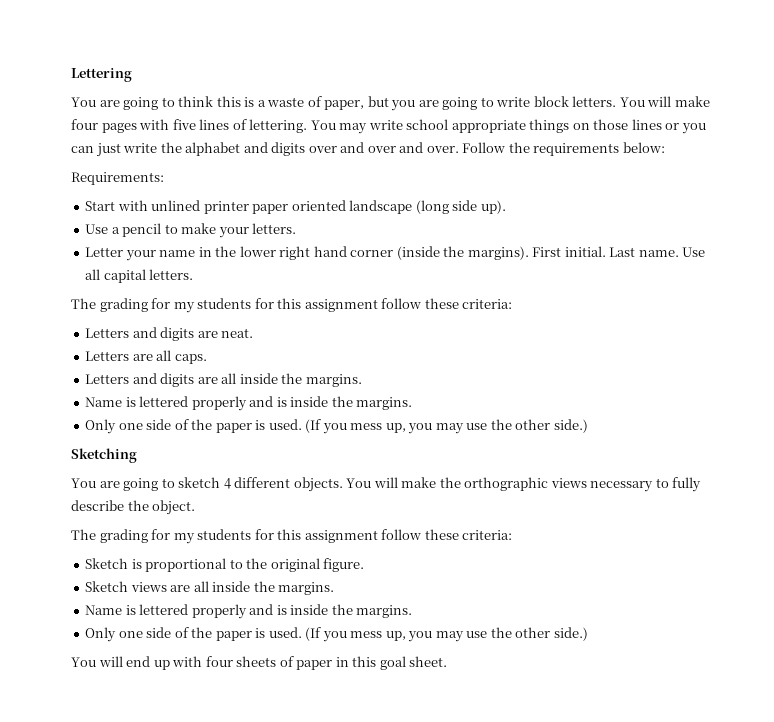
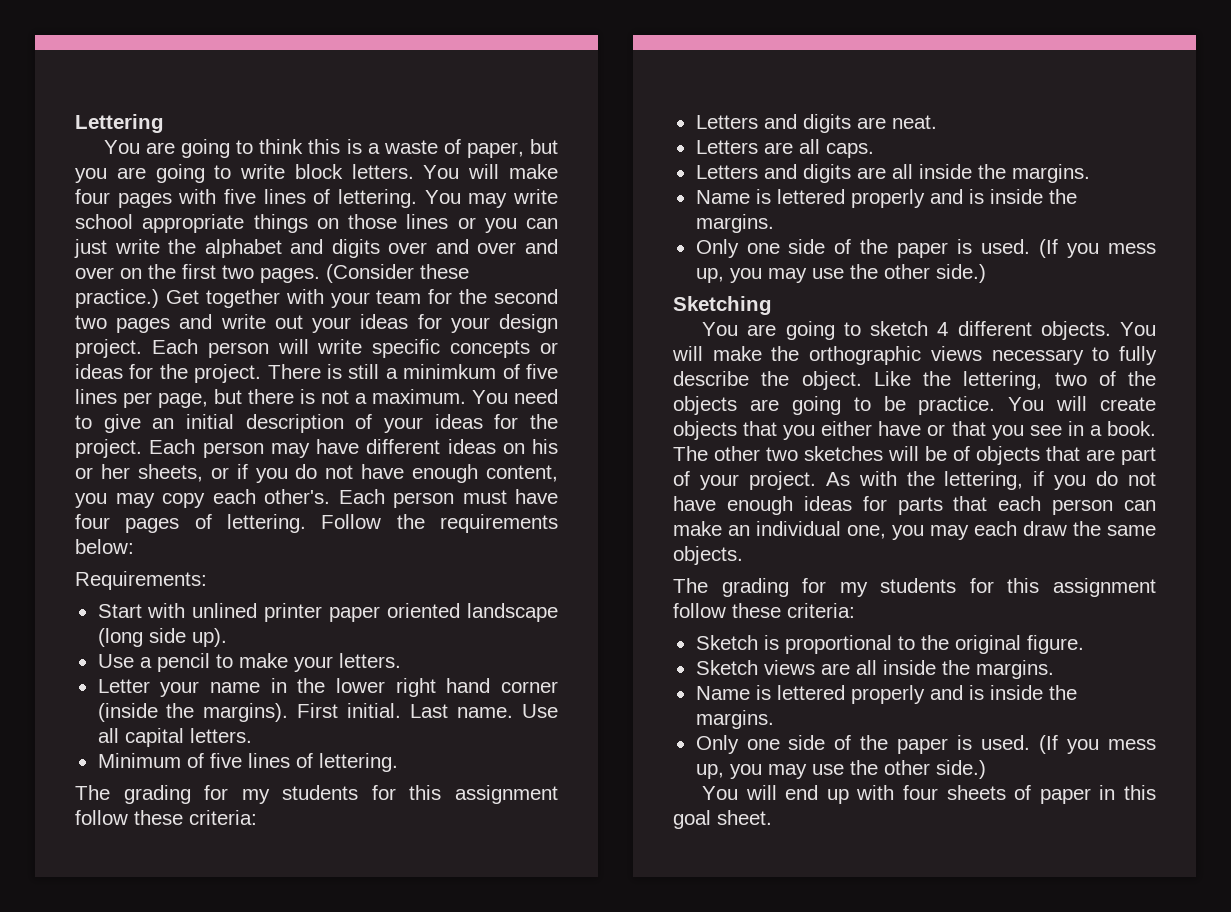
- You may write school appropriate things on those lines or you can just write the alphabet and digits over and over and over.
+ You may write school appropriate things on those lines or you can just write the alphabet and digits over and over and over on the first two pages. (Consider these practice.) Get together with your team for the second two pages and write out your ideas for your design project. Each person will write specific concepts or ideas for the project. There is still a minimkum of five lines per page, but there is not a maximum. You need to give an initial description of your ideas for the project. Each person may have different ideas on his or her sheets, or if you do not have enough content, you may copy each other's. Each person must have four pages of lettering.
+ Minimum of five lines of lettering.
+ Like the lettering, two of the objects are going to be practice. You will create objects that you either have or that you see in a book. The other two sketches will be of objects that are part of your project. As with the lettering, if you do not have enough ideas for parts that each person can make an individual one, you may each draw the same objects.

